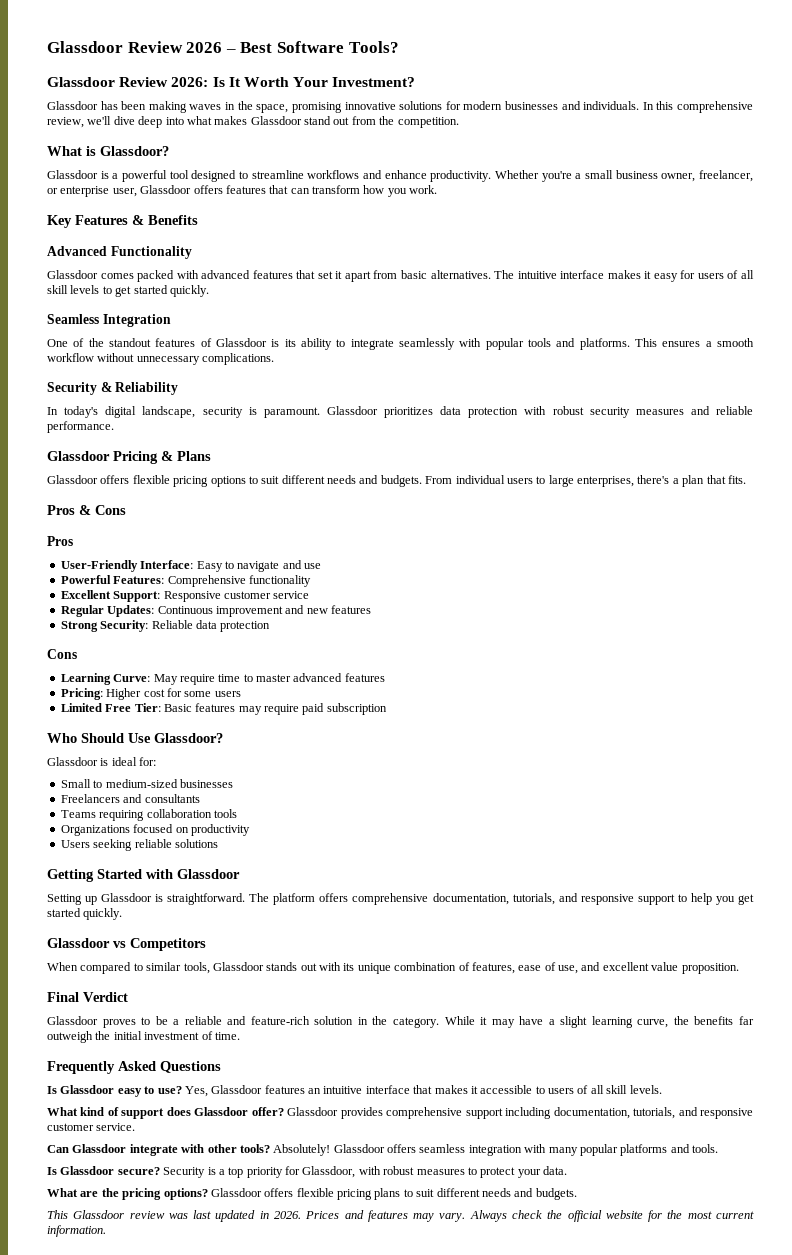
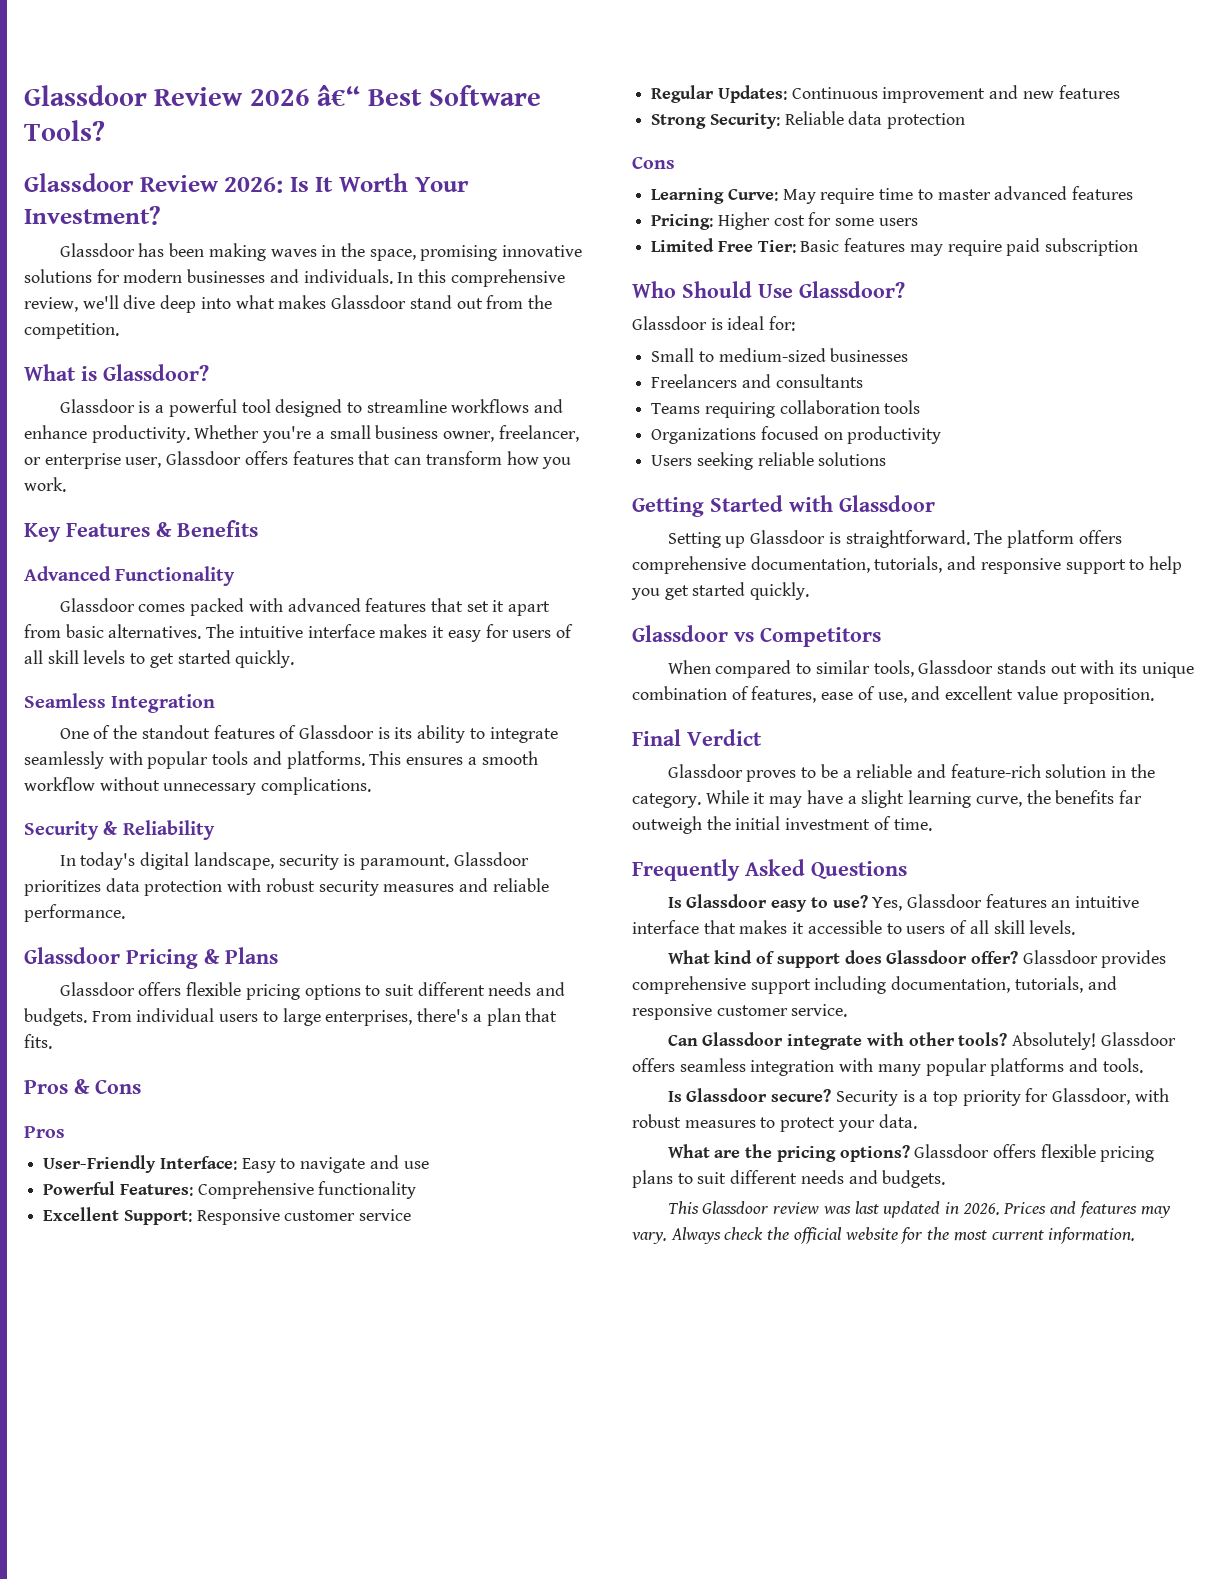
- Glassdoor Review 2026 – Best Software Tools?
+ Glassdoor Review 2026 â€“ Best Software Tools?

